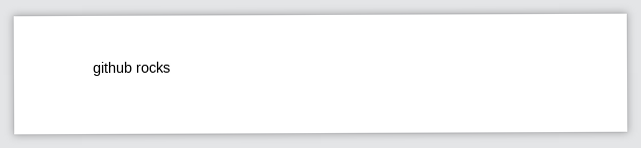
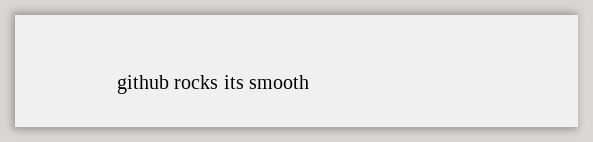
- github rocks
+ github rocks its smooth

